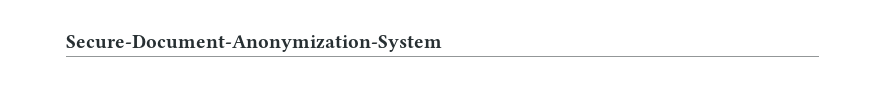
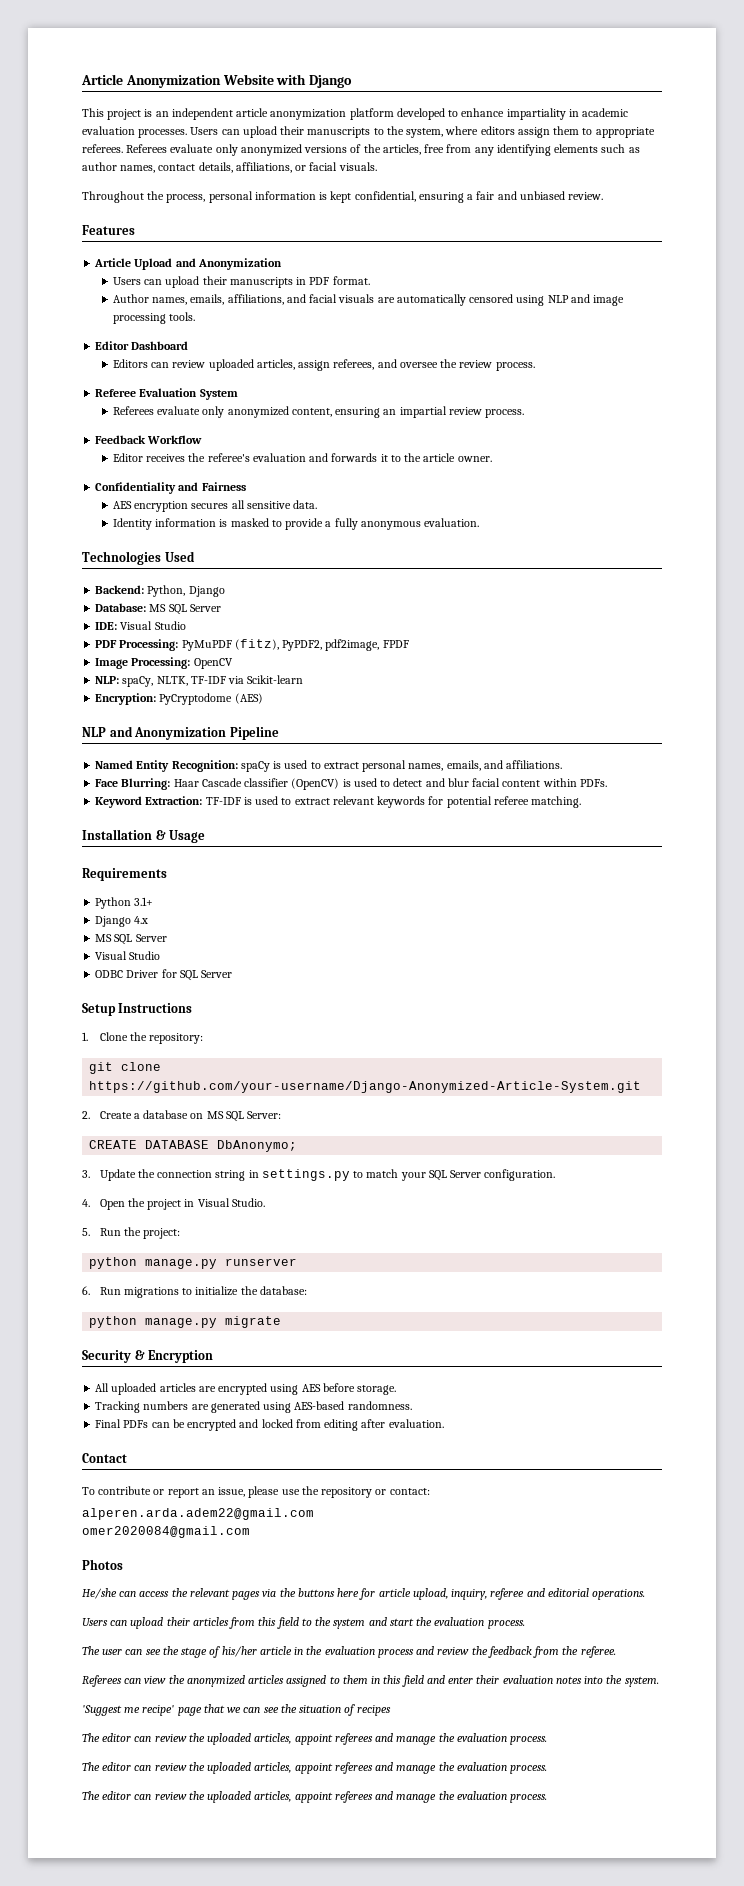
- Secure-Document-Anonymization-System
+ Article Anonymization Website with Django
+ This project is an independent article anonymization platform developed to enhance impartiality in academic evaluation processes. Users can upload their manuscripts to the system, where editors assign them to appropriate referees. Referees evaluate only anonymized versions of the articles, free from any identifying elements such as author names, contact details, affiliations, or facial visuals.
+ Throughout the process, personal information is kept confidential, ensuring a fair and unbiased review.
+ Features
+ Article Upload and Anonymization
+ Users can upload their manuscripts in PDF format.
+ Author names, emails, affiliations, and facial visuals are automatically censored using NLP and image processing tools.
+ Editor Dashboard
+ Editors can review uploaded articles, assign referees, and oversee the review process.
+ Referee Evaluation System
+ Referees evaluate only anonymized content, ensuring an impartial review process.
+ Feedback Workflow
+ Editor receives the referee's evaluation and forwards it to the article owner.
+ Confidentiality and Fairness
+ AES encryption secures all sensitive data.
+ Identity information is masked to provide a fully anonymous evaluation.
+ Technologies Used
+ Backend: Python, Django
+ Database: MS SQL Server
+ IDE: Visual Studio
+ PDF Processing: PyMuPDF (fitz), PyPDF2, pdf2image, FPDF
+ Image Processing: OpenCV
+ NLP: spaCy, NLTK, TF-IDF via Scikit-learn
+ Encryption: PyCryptodome (AES)
+ NLP and Anonymization Pipeline
+ Named Entity Recognition: spaCy is used to extract personal names, emails, and affiliations.
+ Face Blurring: Haar Cascade classifier (OpenCV) is used to detect and blur facial content within PDFs.
+ Keyword Extraction: TF-IDF is used to extract relevant keywords for potential referee matching.
+ Installation & Usage
+ Requirements
+ Python 3.1+
+ Django 4.x
+ MS SQL Server
+ Visual Studio
+ ODBC Driver for SQL Server
+ Setup Instructions
+ 1. Clone the repository:
+ git clone https://github.com/your-username/Django-Anonymized-Article-System.git
+ 2. Create a database on MS SQL Server:
+ CREATE DATABASE DbAnonymo;
+ 3. Update the connection string in settings.py to match your SQL Server configuration.
+ 4. Open the project in Visual Studio.
+ 5. Run the project:
+ python manage.py runserver
+ 6. Run migrations to initialize the database:
+ python manage.py migrate
+ Security & Encryption
+ All uploaded articles are encrypted using AES before storage.
+ Tracking numbers are generated using AES-based randomness.
+ Final PDFs can be encrypted and locked from editing after evaluation.
+ Contact
+ To contribute or report an issue, please use the repository or contact:
+ alperen.arda.adem22@gmail.com
+ omer2020084@gmail.com
+ Photos
+ He/she can access the relevant pages via the buttons here for article upload, inquiry, referee and editorial operations.
+ Users can upload their articles from this field to the system and start the evaluation process.
+ The user can see the stage of his/her article in the evaluation process and review the feedback from the referee.
+ Referees can view the anonymized articles assigned to them in this field and enter their evaluation notes into the system.
+ 'Suggest me recipe' page that we can see the situation of recipes
+ The editor can review the uploaded articles, appoint referees and manage the evaluation process.
+ The editor can review the uploaded articles, appoint referees and manage the evaluation process.
+ The editor can review the uploaded articles, appoint referees and manage the evaluation process.

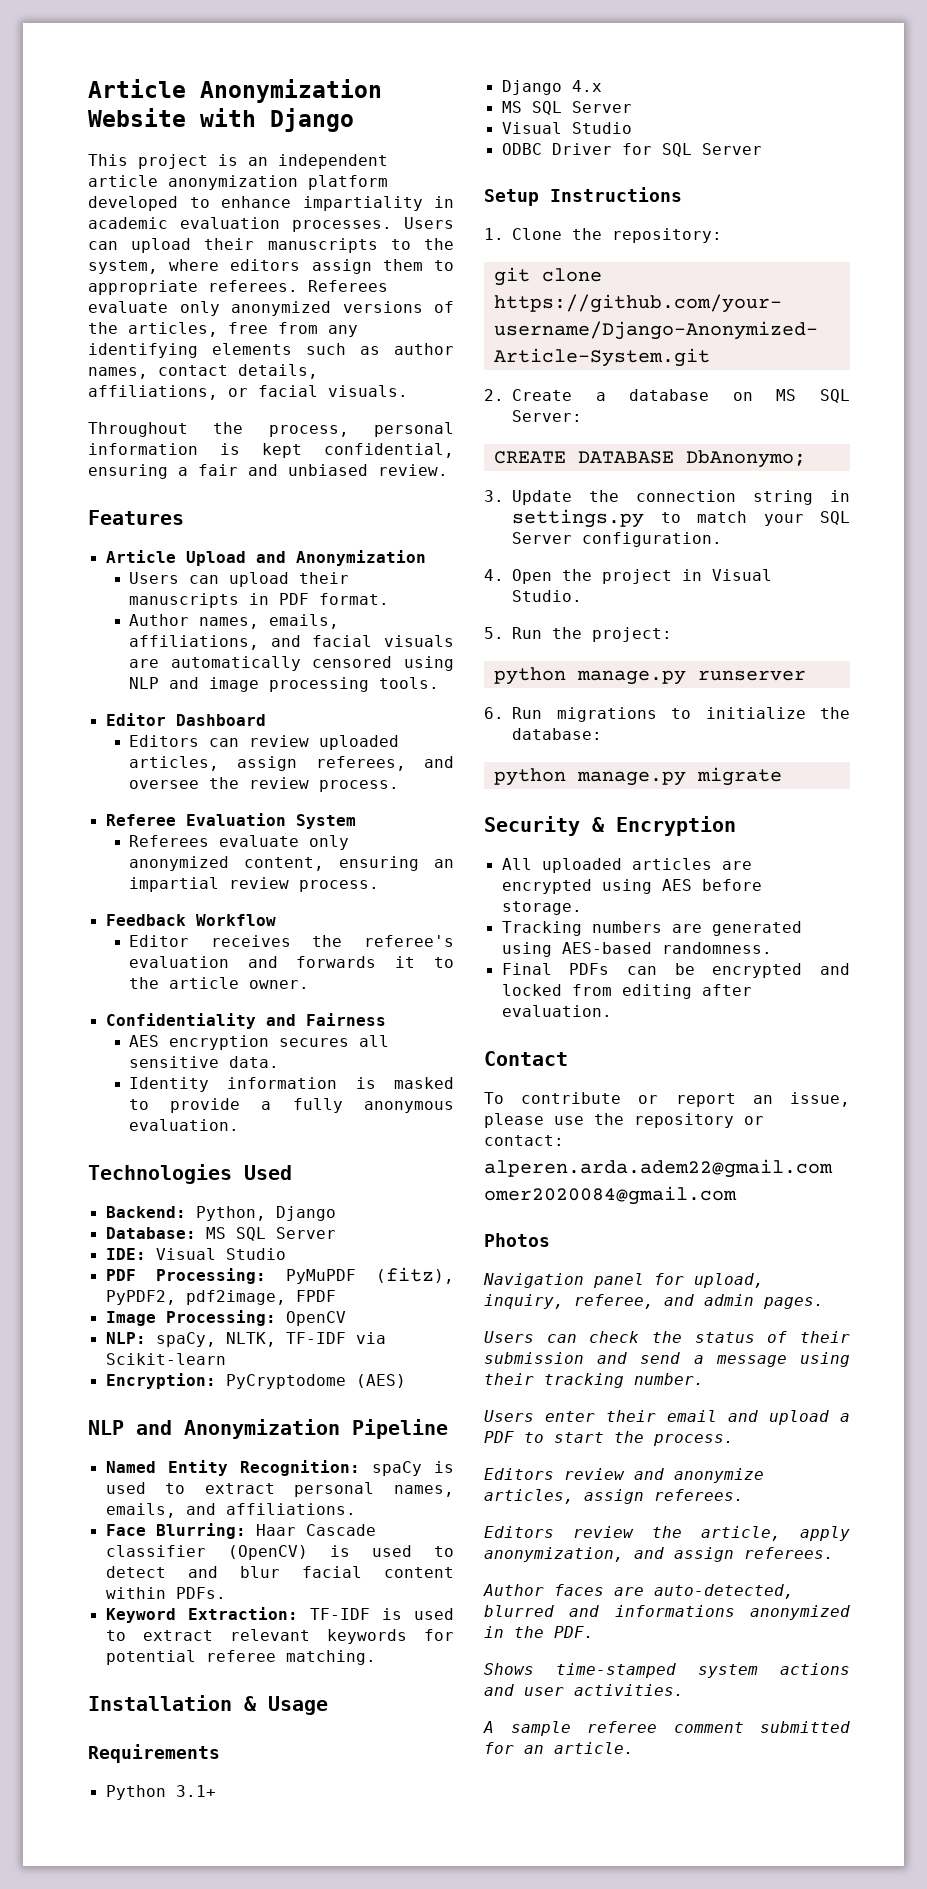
- He/she can access the relevant pages via the buttons here for article upload, inquiry, referee and editorial operations.
- Users can upload their articles from this field to the system and start the evaluation process.
- The user can see the stage of his/her article in the evaluation process and review the feedback from the referee.
- Referees can view the anonymized articles assigned to them in this field and enter their evaluation notes into the system.
- 'Suggest me recipe' page that we can see the situation of recipes
- The editor can review the uploaded articles, appoint referees and manage the evaluation process.
- The editor can review the uploaded articles, appoint referees and manage the evaluation process.
- The editor can review the uploaded articles, appoint referees and manage the evaluation process.
+ Navigation panel for upload, inquiry, referee, and admin pages.
+ Users can check the status of their submission and send a message using their tracking number.
+ Users enter their email and upload a PDF to start the process.
+ Editors review and anonymize articles, assign referees.
+ Editors review the article, apply anonymization, and assign referees.
+ Author faces are auto-detected, blurred and informations anonymized in the PDF.
+ Shows time-stamped system actions and user activities.
+ A sample referee comment submitted for an article.

